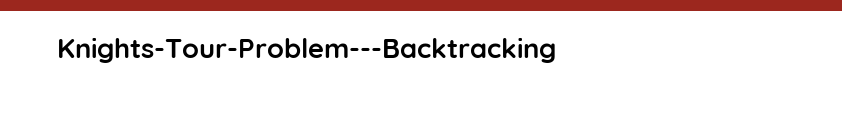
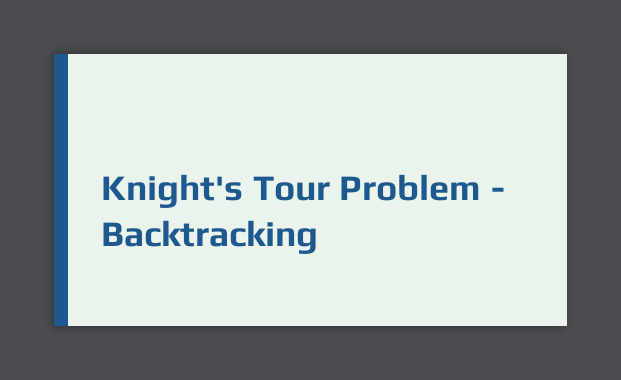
- Knights-Tour-Problem---Backtracking
+ Knight's Tour Problem - Backtracking

